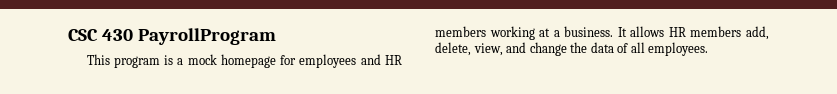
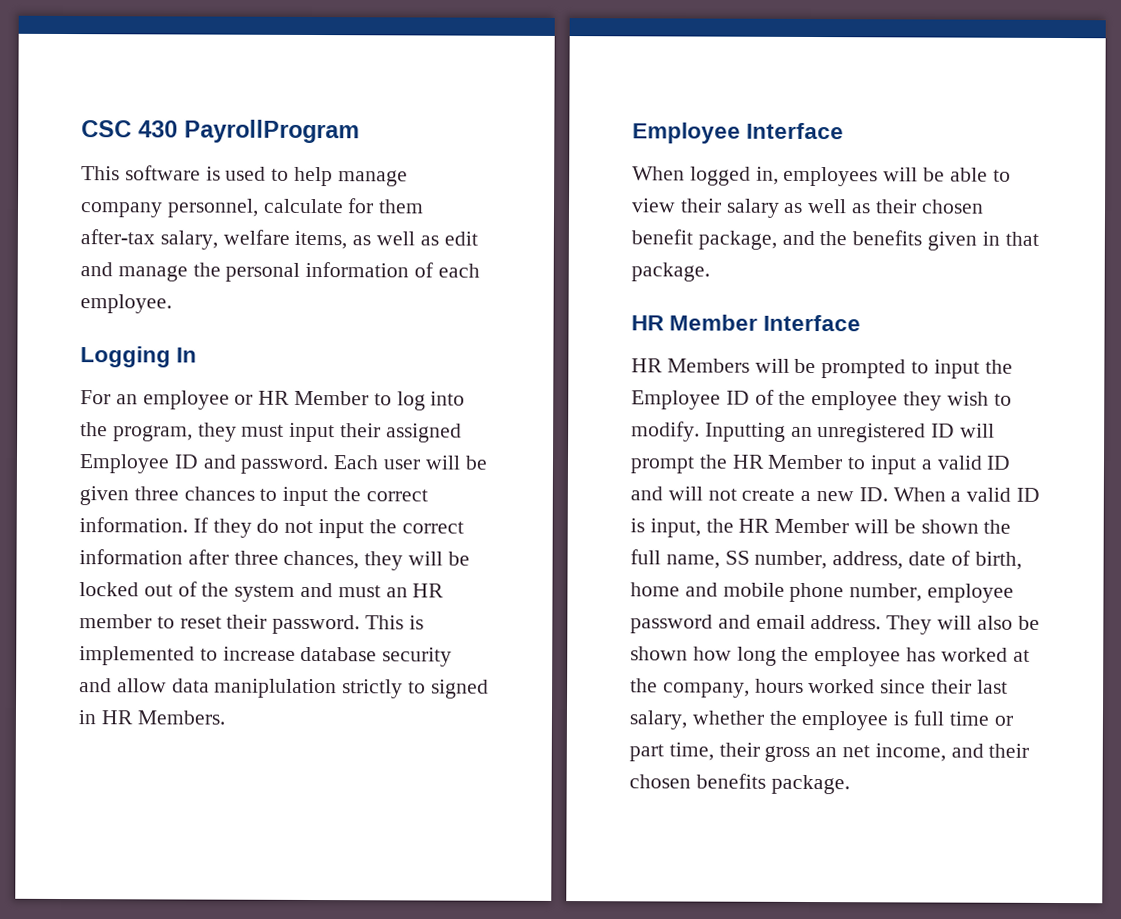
- This program is a mock homepage for employees and HR members working at a business. It allows HR members add, delete, view, and change the data of all employees.
+ This software is used to help manage company personnel, calculate for them after-tax salary, welfare items, as well as edit and manage the personal information of each employee.
+ Logging In
+ For an employee or HR Member to log into the program, they must input their assigned Employee ID and password. Each user will be given three chances to input the correct information. If they do not input the correct information after three chances, they will be locked out of the system and must an HR member to reset their password. This is implemented to increase database security and allow data maniplulation strictly to signed in HR Members.
+ Employee Interface
+ When logged in, employees will be able to view their salary as well as their chosen benefit package, and the benefits given in that package.
+ HR Member Interface
+ HR Members will be prompted to input the Employee ID of the employee they wish to modify. Inputting an unregistered ID will prompt the HR Member to input a valid ID and will not create a new ID. When a valid ID is input, the HR Member will be shown the full name, SS number, address, date of birth, home and mobile phone number, employee password and email address. They will also be shown how long the employee has worked at the company, hours worked since their last salary, whether the employee is full time or part time, their gross an net income, and their chosen benefits package.

